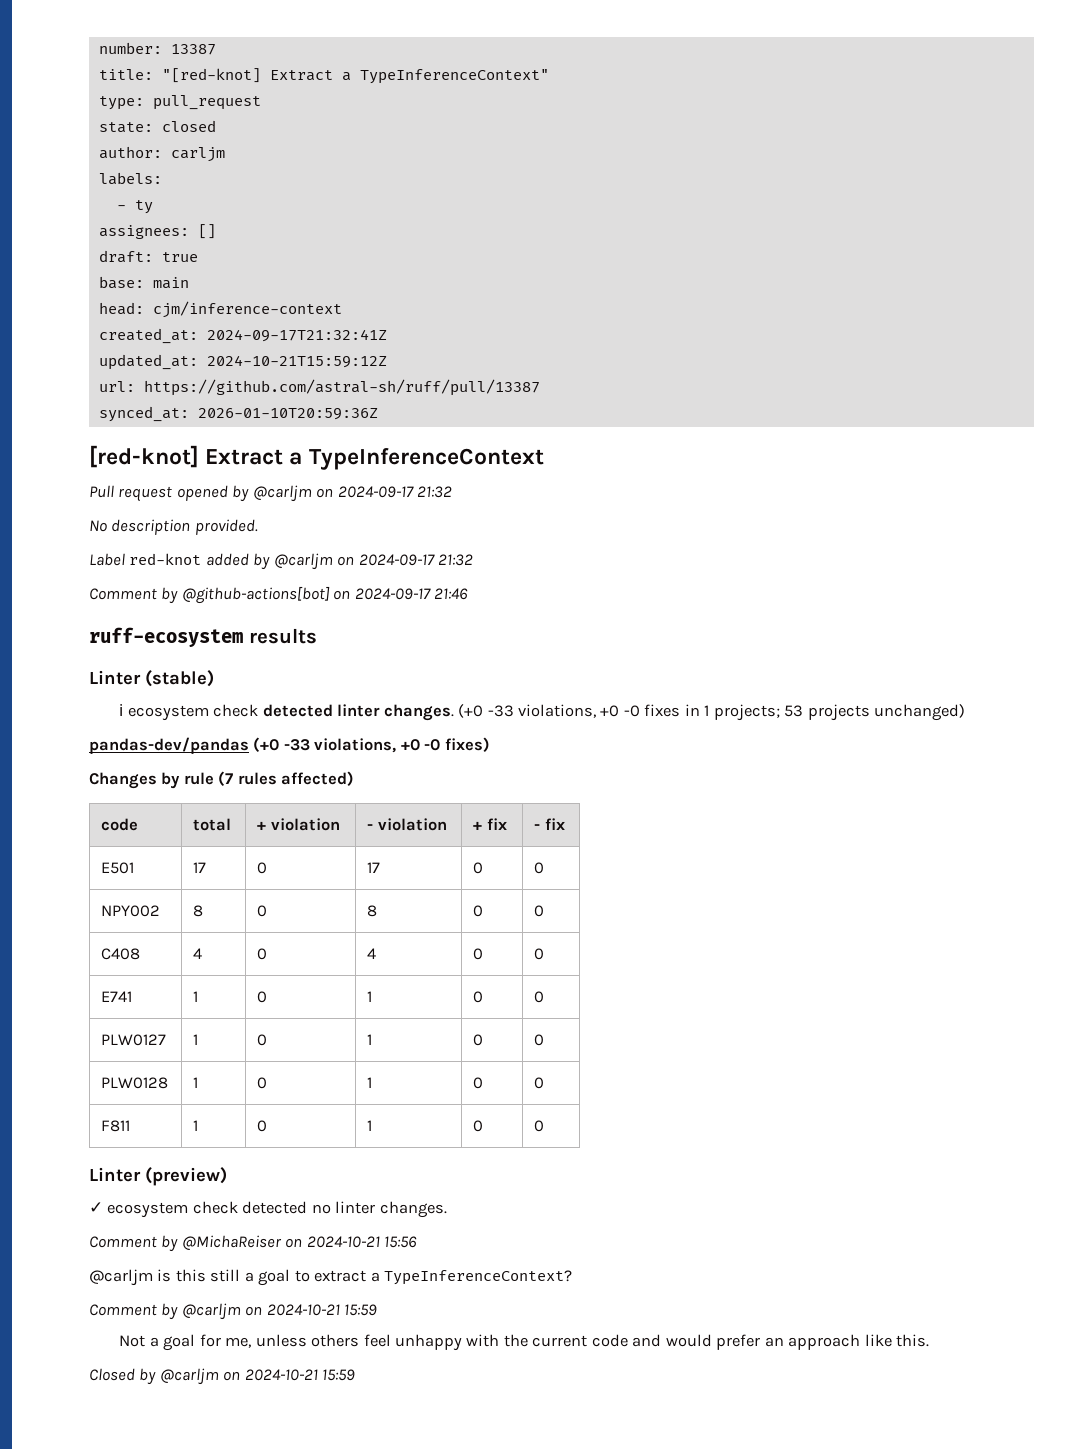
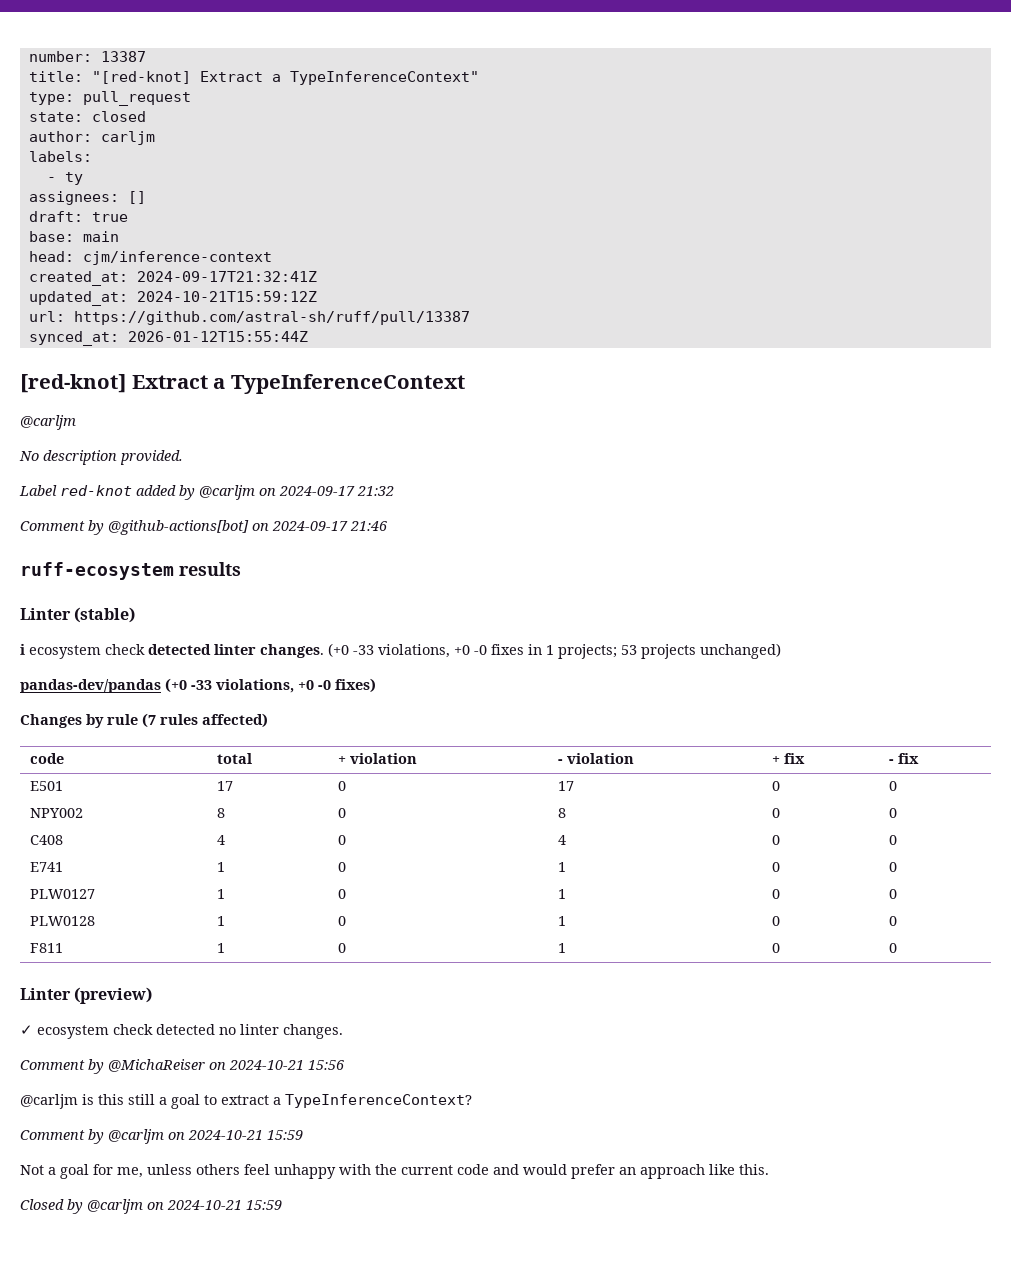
- synced_at: 2026-01-10T20:59:36Z
+ synced_at: 2026-01-12T15:55:44Z
  [red-knot] Extract a TypeInferenceContext
- Pull request opened by @carljm on 2024-09-17 21:32
+ @carljm

